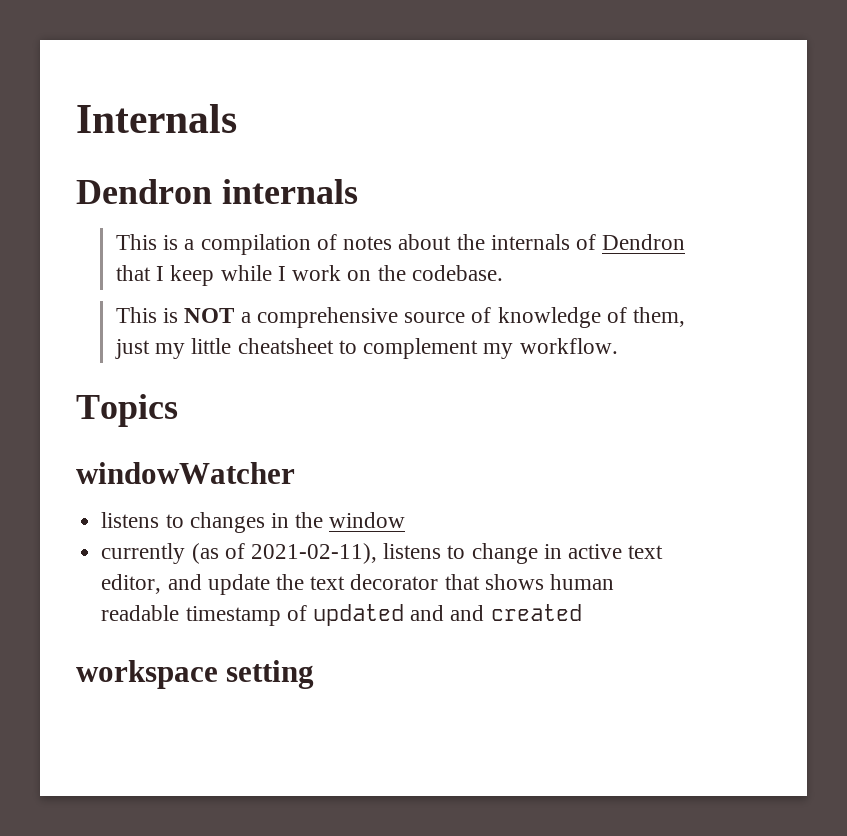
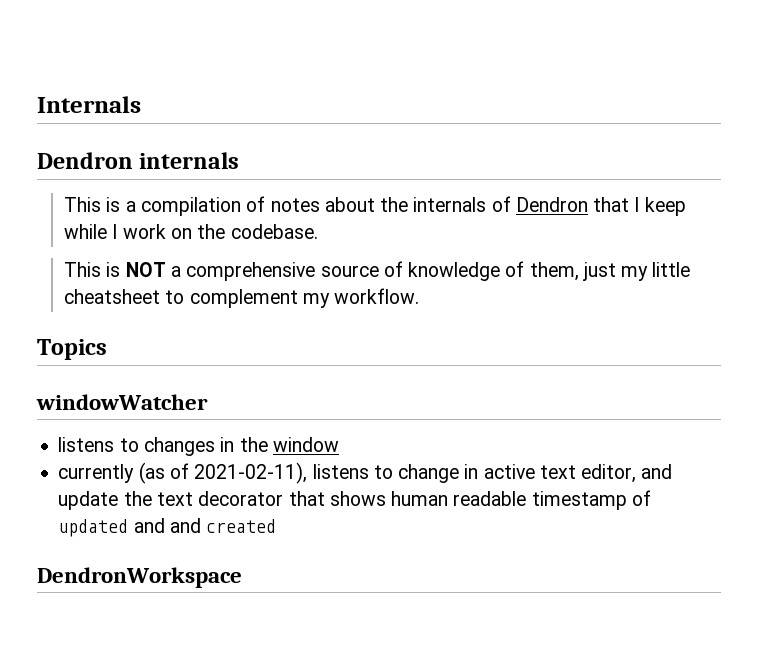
- workspace setting
+ DendronWorkspace

